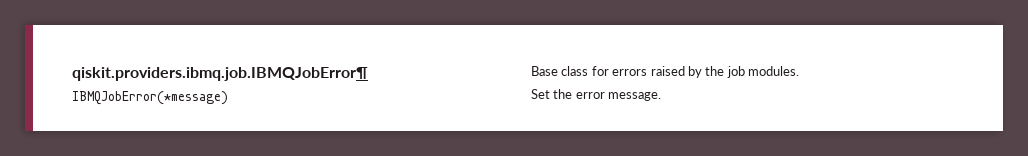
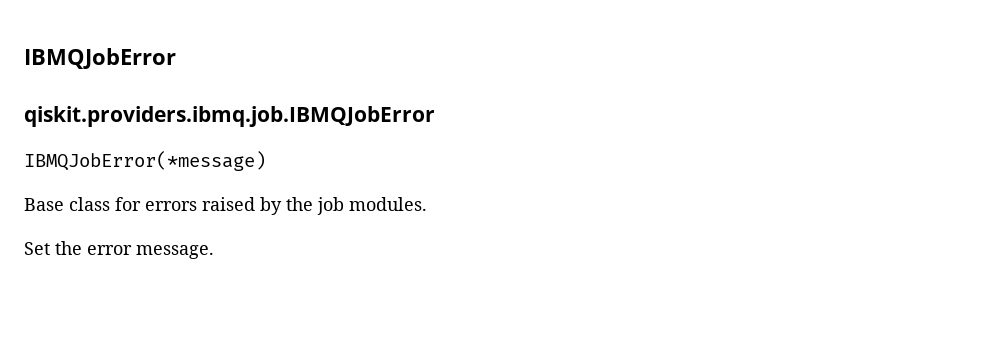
- qiskit.providers.ibmq.job.IBMQJobError¶
+ IBMQJobError
+ qiskit.providers.ibmq.job.IBMQJobError

